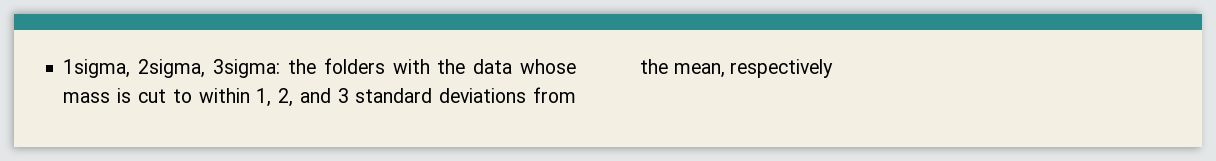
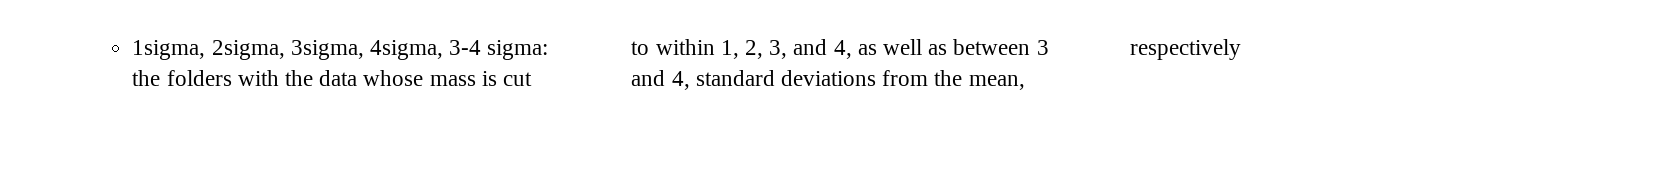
- 1sigma, 2sigma, 3sigma: the folders with the data whose mass is cut to within 1, 2, and 3 standard deviations from the mean, respectively
+ 1sigma, 2sigma, 3sigma, 4sigma, 3-4 sigma: the folders with the data whose mass is cut to within 1, 2, 3, and 4, as well as between 3 and 4, standard deviations from the mean, respectively

